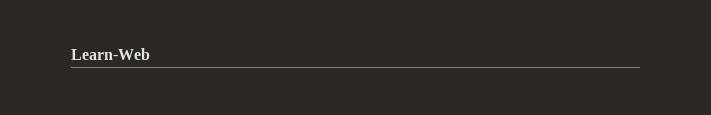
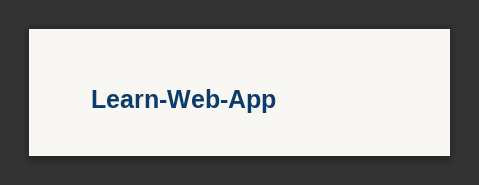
- Learn-Web
+ Learn-Web-App

